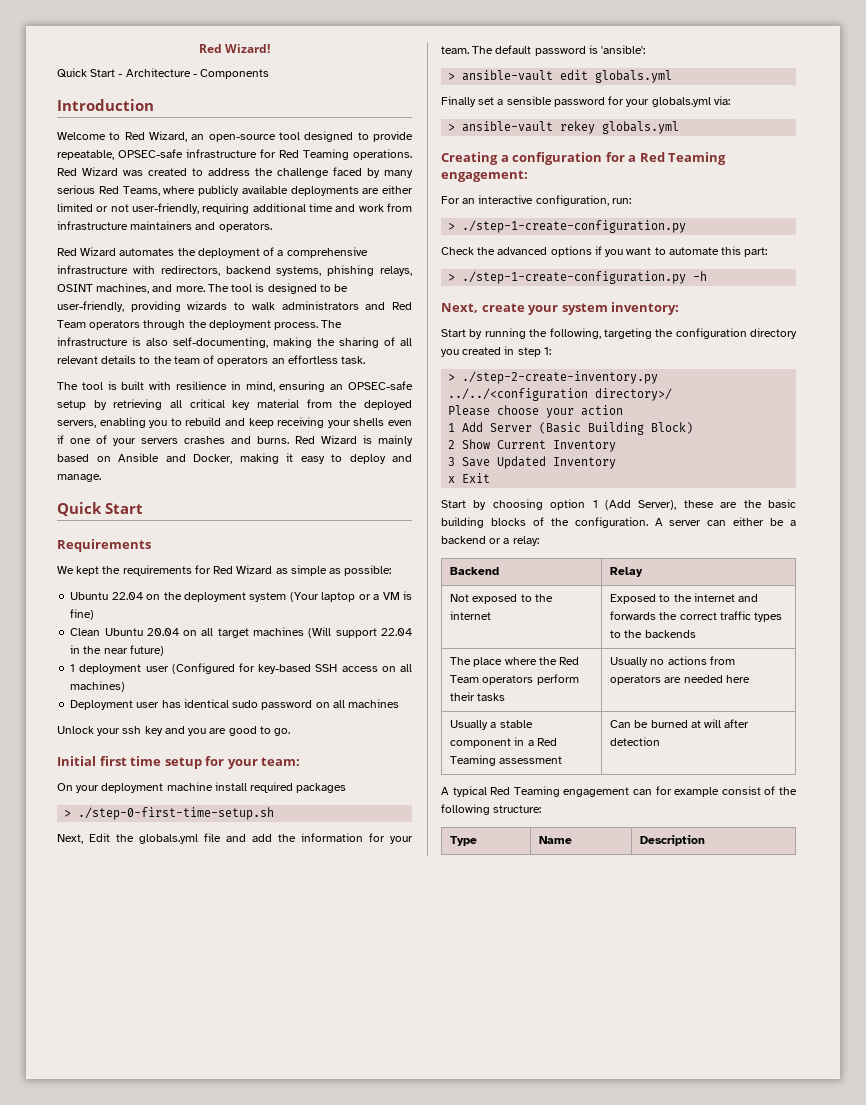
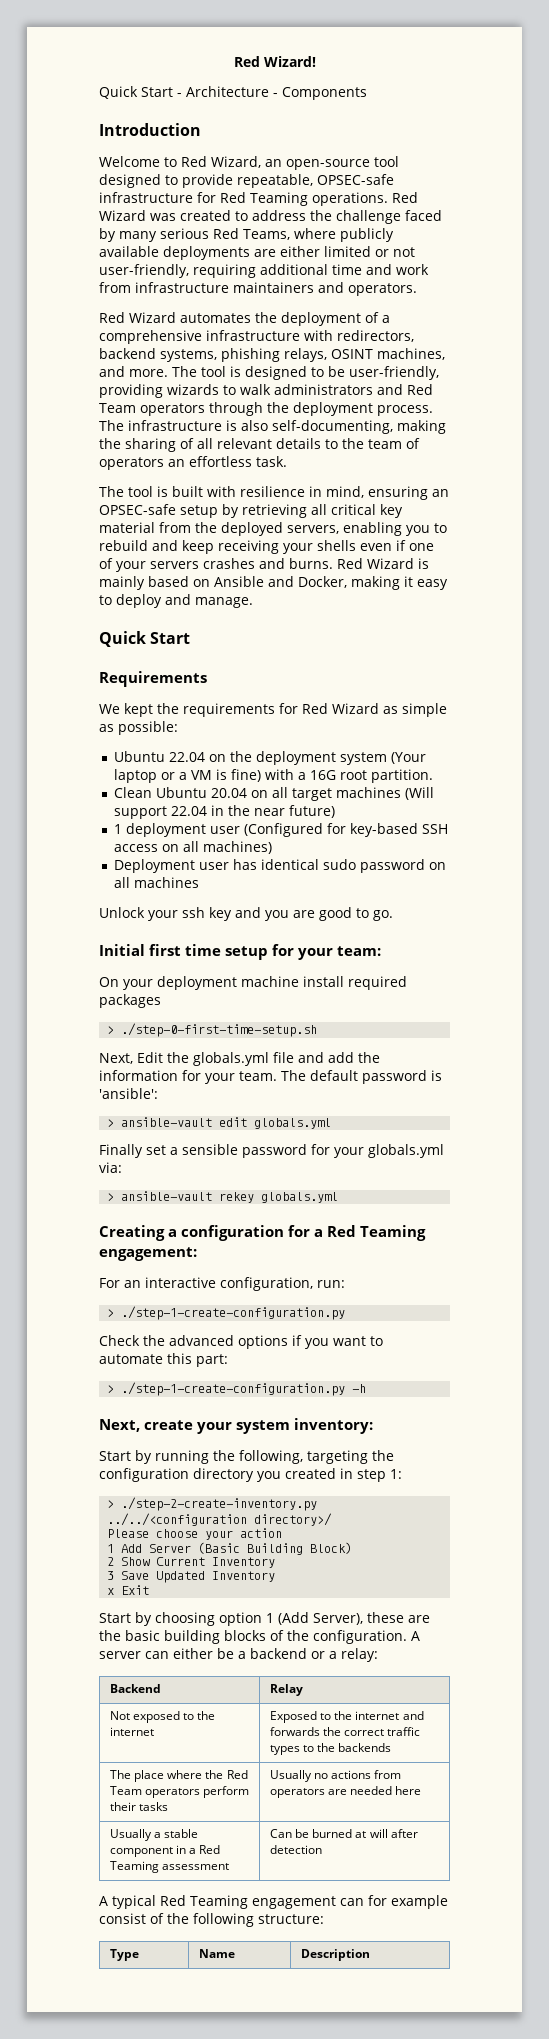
- Ubuntu 22.04 on the deployment system (Your laptop or a VM is fine)
+ Ubuntu 22.04 on the deployment system (Your laptop or a VM is fine) with a 16G root partition.

